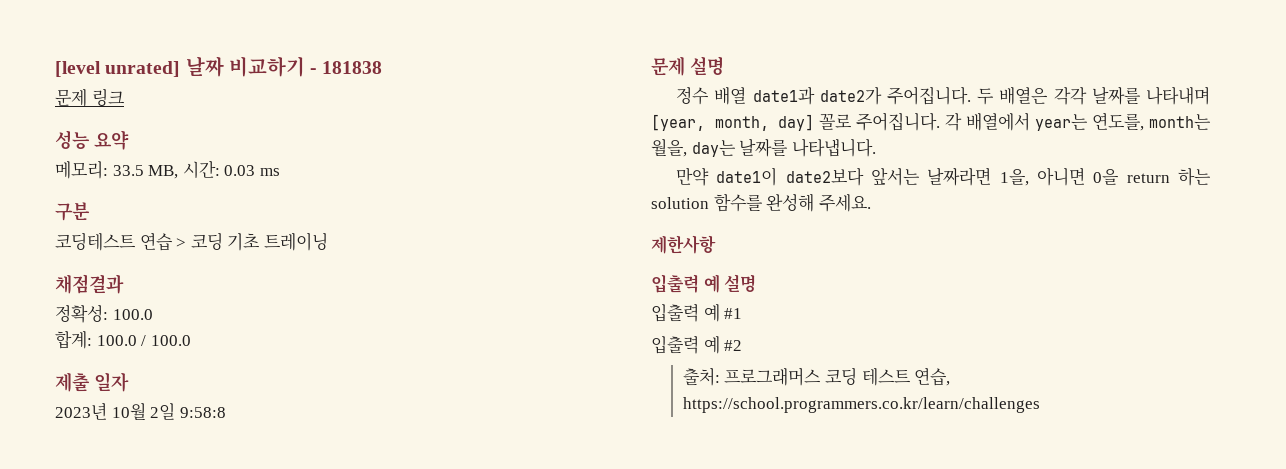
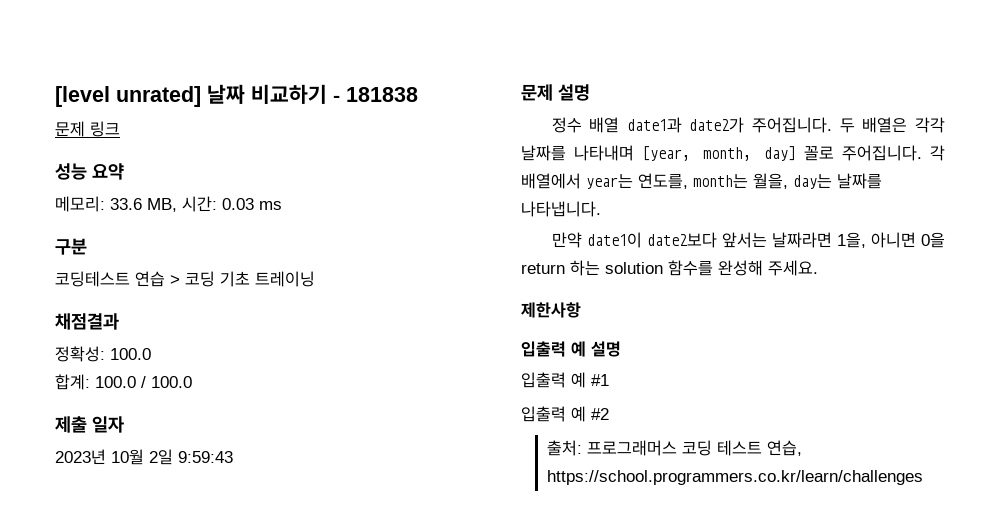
- 메모리: 33.5 MB, 시간: 0.03 ms
+ 메모리: 33.6 MB, 시간: 0.03 ms
- 2023년 10월 2일 9:58:8
+ 2023년 10월 2일 9:59:43

